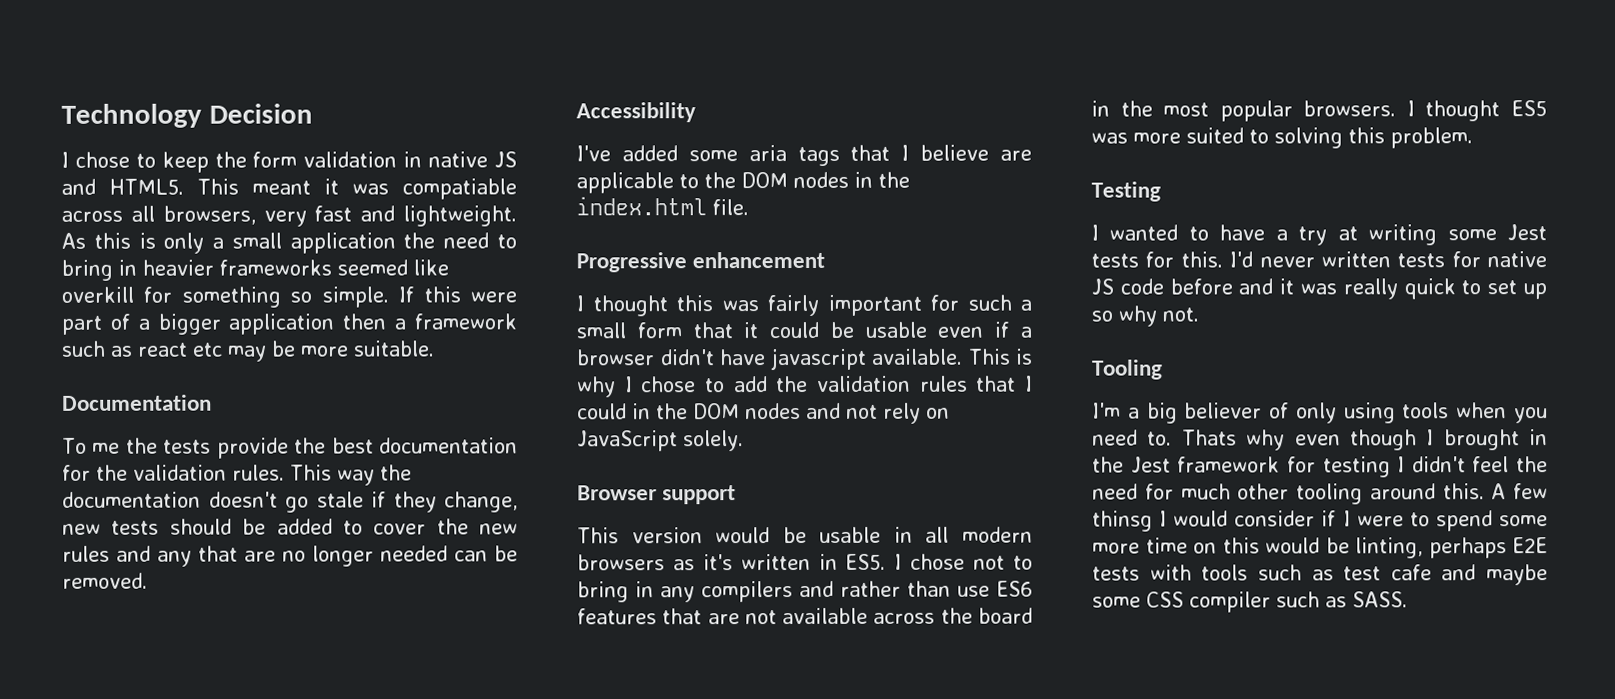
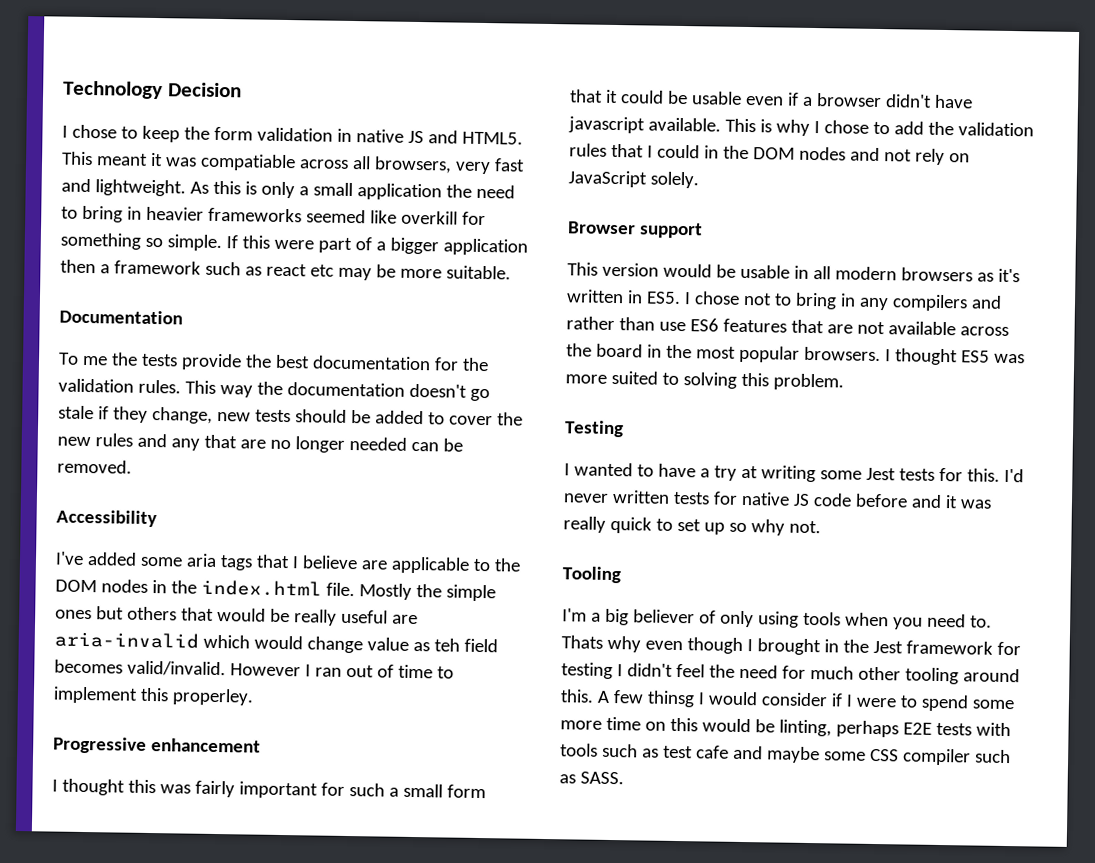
+ Mostly the simple ones but others that would be really useful are aria-invalid which would change value as teh field becomes valid/invalid. However I ran out of time to implement this properley.

